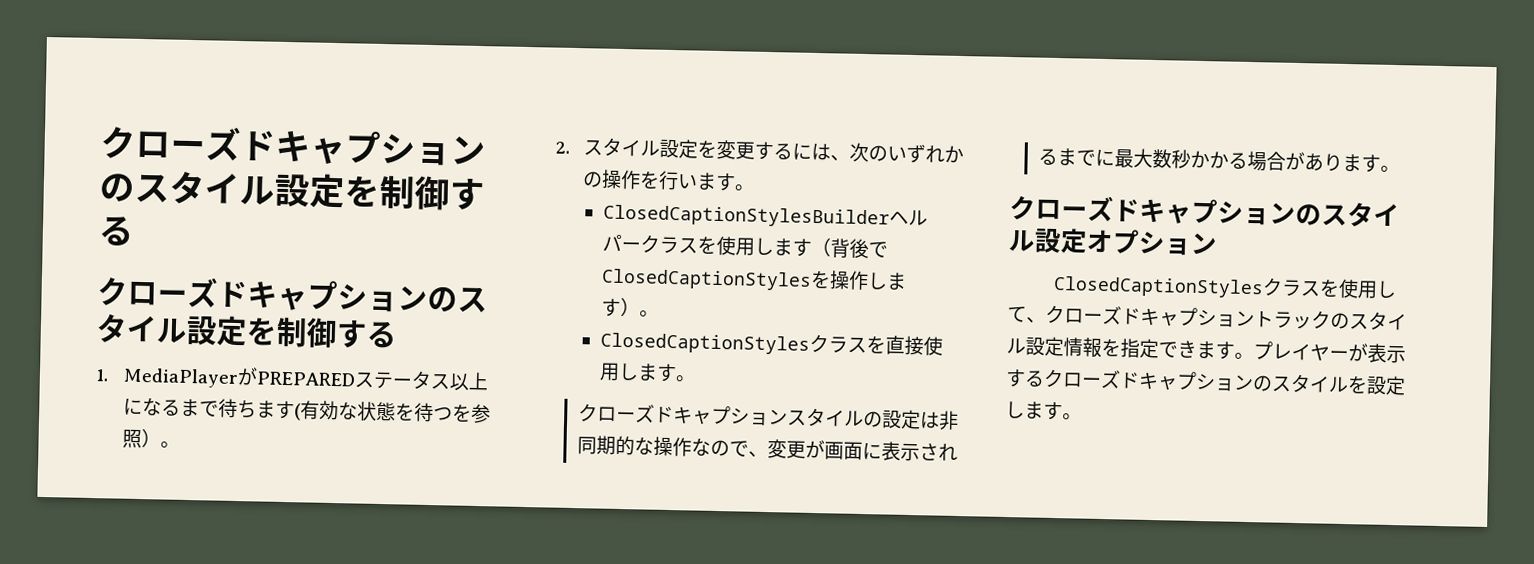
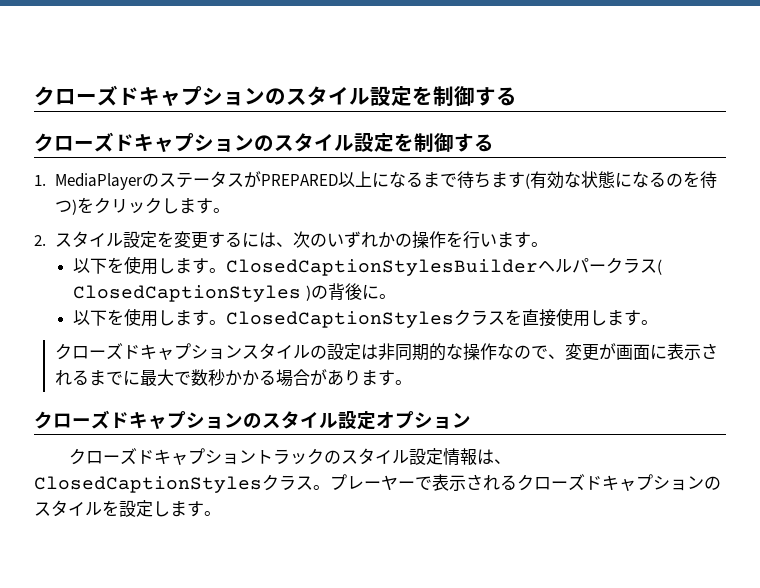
- 1. MediaPlayerがPREPAREDステータス以上になるまで待ちます(有効な状態を待つを参照）。
+ 1. MediaPlayerのステータスがPREPARED以上になるまで待ちます(有効な状態になるのを待つ)をクリックします。
  2.スタイル設定を変更するには、次のいずれかの操作を行います。
- ClosedCaptionStylesBuilderヘルパークラスを使用します（背後でClosedCaptionStylesを操作します）。
- ClosedCaptionStylesクラスを直接使用します。
+ 以下を使用します。ClosedCaptionStylesBuilderヘルパークラス( ClosedCaptionStyles )の背後に。
+ 以下を使用します。ClosedCaptionStylesクラスを直接使用します。
- クローズドキャプションスタイルの設定は非同期的な操作なので、変更が画面に表示されるまでに最大数秒かかる場合があります。
+ クローズドキャプションスタイルの設定は非同期的な操作なので、変更が画面に表示されるまでに最大で数秒かかる場合があります。
- ClosedCaptionStylesクラスを使用して、クローズドキャプショントラックのスタイル設定情報を指定できます。プレイヤーが表示するクローズドキャプションのスタイルを設定します。
+ クローズドキャプショントラックのスタイル設定情報は、ClosedCaptionStylesクラス。プレーヤーで表示されるクローズドキャプションのスタイルを設定します。

